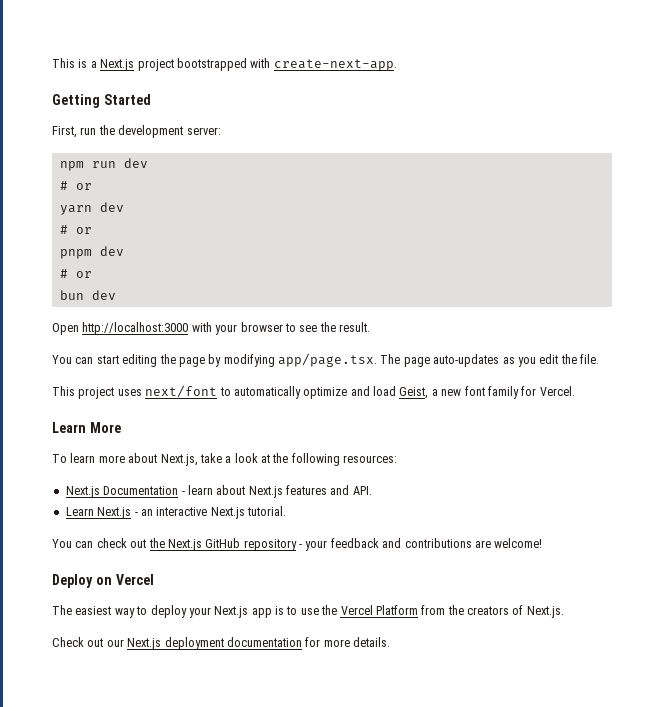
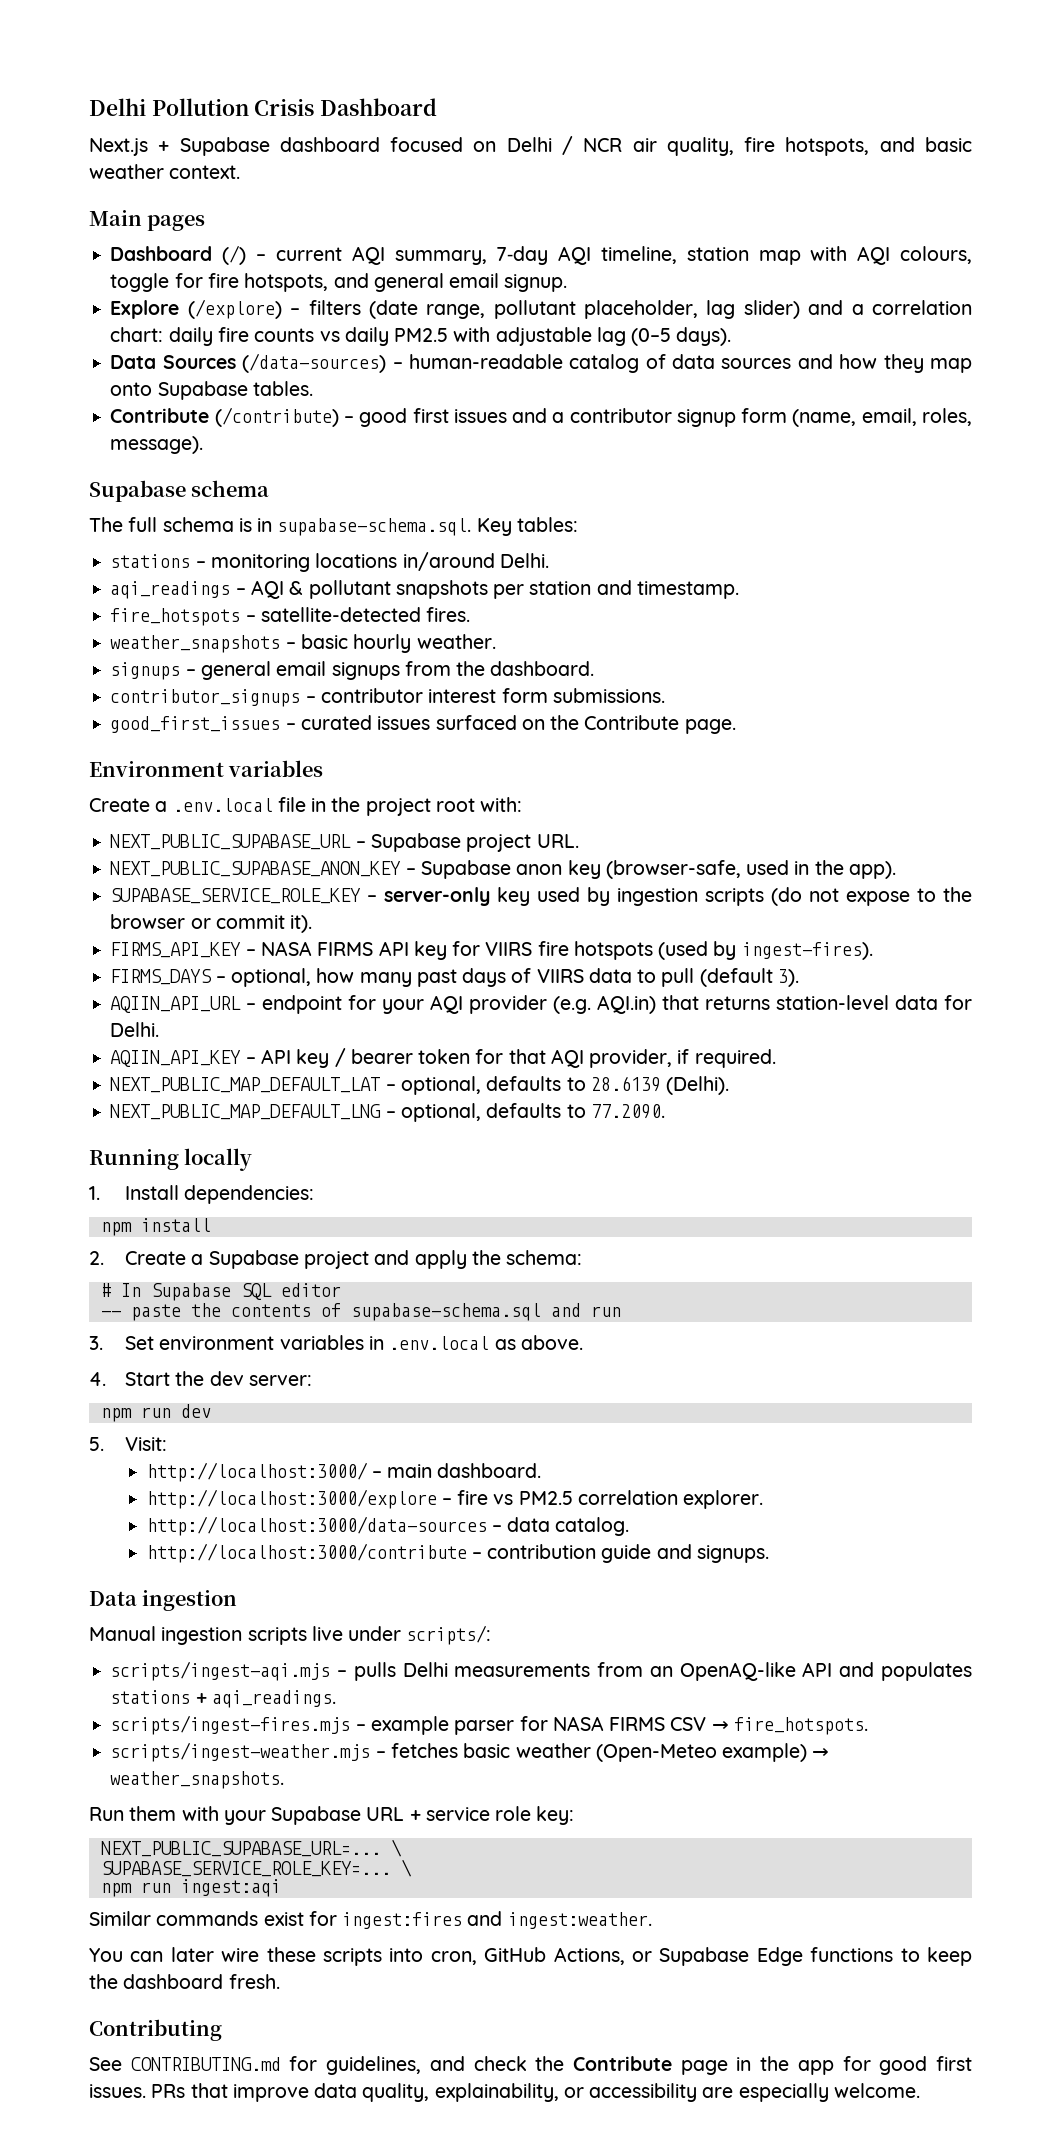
- This is a Next.js project bootstrapped with create-next-app.
- Getting Started
- First, run the development server:
+ Delhi Pollution Crisis Dashboard
+ Next.js + Supabase dashboard focused on Delhi / NCR air quality, fire hotspots, and basic weather context.
+ Main pages
+ Dashboard (/) – current AQI summary, 7‑day AQI timeline, station map with AQI colours, toggle for fire hotspots, and general email signup.
+ Explore (/explore) – filters (date range, pollutant placeholder, lag slider) and a correlation chart: daily fire counts vs daily PM2.5 with adjustable lag (0–5 days).
+ Data Sources (/data-sources) – human-readable catalog of data sources and how they map onto Supabase tables.
+ Contribute (/contribute) – good first issues and a contributor signup form (name, email, roles, message).
+ Supabase schema
+ The full schema is in supabase-schema.sql. Key tables:
+ stations – monitoring locations in/around Delhi.
+ aqi_readings – AQI & pollutant snapshots per station and timestamp.
+ fire_hotspots – satellite-detected fires.
+ weather_snapshots – basic hourly weather.
+ signups – general email signups from the dashboard.
+ contributor_signups – contributor interest form submissions.
+ good_first_issues – curated issues surfaced on the Contribute page.
+ Environment variables
+ Create a .env.local file in the project root with:
+ NEXT_PUBLIC_SUPABASE_URL – Supabase project URL.
+ NEXT_PUBLIC_SUPABASE_ANON_KEY – Supabase anon key (browser-safe, used in the app).
+ SUPABASE_SERVICE_ROLE_KEY – server-only key used by ingestion scripts (do not expose to the browser or commit it).
+ FIRMS_API_KEY – NASA FIRMS API key for VIIRS fire hotspots (used by ingest-fires).
+ FIRMS_DAYS – optional, how many past days of VIIRS data to pull (default 3).
+ AQIIN_API_URL – endpoint for your AQI provider (e.g. AQI.in) that returns station-level data for Delhi.
+ AQIIN_API_KEY – API key / bearer token for that AQI provider, if required.
+ NEXT_PUBLIC_MAP_DEFAULT_LAT – optional, defaults to 28.6139 (Delhi).
+ NEXT_PUBLIC_MAP_DEFAULT_LNG – optional, defaults to 77.2090.
+ Running locally
+ 1. Install dependencies:
+ npm install
+ 2. Create a Supabase project and apply the schema:
+ # In Supabase SQL editor
+ -- paste the contents of supabase-schema.sql and run
+ 3. Set environment variables in .env.local as above.
+ 4. Start the dev server:
  npm run dev
- # or
- yarn dev
- # or
- pnpm dev
- # or
- bun dev
- Open http://localhost:3000 with your browser to see the result.
- You can start editing the page by modifying app/page.tsx. The page auto-updates as you edit the file.
- This project uses next/font to automatically optimize and load Geist, a new font family for Vercel.
- Learn More
- To learn more about Next.js, take a look at the following resources:
- Next.js Documentation - learn about Next.js features and API.
- Learn Next.js - an interactive Next.js tutorial.
- You can check out the Next.js GitHub repository - your feedback and contributions are welcome!
- Deploy on Vercel
- The easiest way to deploy your Next.js app is to use the Vercel Platform from the creators of Next.js.
- Check out our Next.js deployment documentation for more details.
+ 5. Visit:
+ http://localhost:3000/ – main dashboard.
+ http://localhost:3000/explore – fire vs PM2.5 correlation explorer.
+ http://localhost:3000/data-sources – data catalog.
+ http://localhost:3000/contribute – contribution guide and signups.
+ Data ingestion
+ Manual ingestion scripts live under scripts/:
+ scripts/ingest-aqi.mjs – pulls Delhi measurements from an OpenAQ-like API and populates stations + aqi_readings.
+ scripts/ingest-fires.mjs – example parser for NASA FIRMS CSV → fire_hotspots.
+ scripts/ingest-weather.mjs – fetches basic weather (Open-Meteo example) → weather_snapshots.
+ Run them with your Supabase URL + service role key:
+ NEXT_PUBLIC_SUPABASE_URL=... \
+ SUPABASE_SERVICE_ROLE_KEY=... \
+ npm run ingest:aqi
+ Similar commands exist for ingest:fires and ingest:weather.
+ You can later wire these scripts into cron, GitHub Actions, or Supabase Edge functions to keep the dashboard fresh.
+ Contributing
+ See CONTRIBUTING.md for guidelines, and check the Contribute page in the app for good first issues. PRs that improve data quality, explainability, or accessibility are especially welcome.

